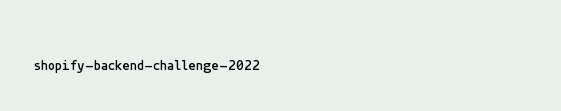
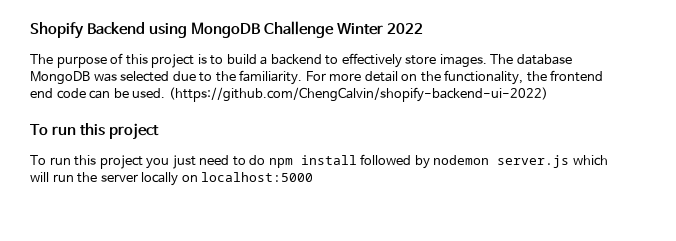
- shopify-backend-challenge-2022
+ Shopify Backend using MongoDB Challenge Winter 2022
+ The purpose of this project is to build a backend to effectively store images. The database MongoDB was selected due to the familiarity. For more detail on the functionality, the frontend end code can be used. (https://github.com/ChengCalvin/shopify-backend-ui-2022)
+ To run this project
+ To run this project you just need to do npm install followed by nodemon server.js which will run the server locally on localhost:5000

